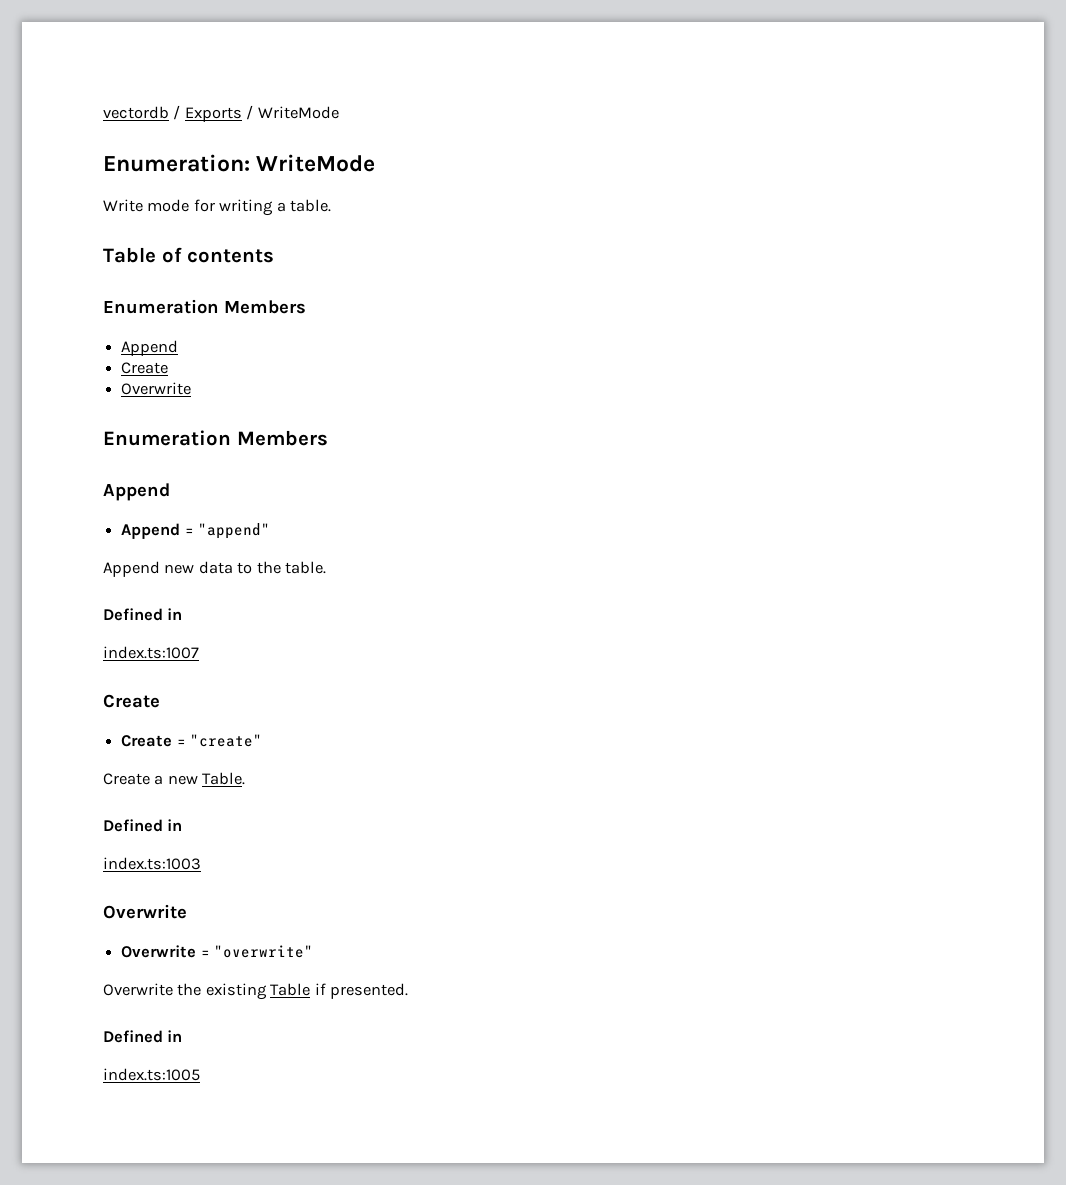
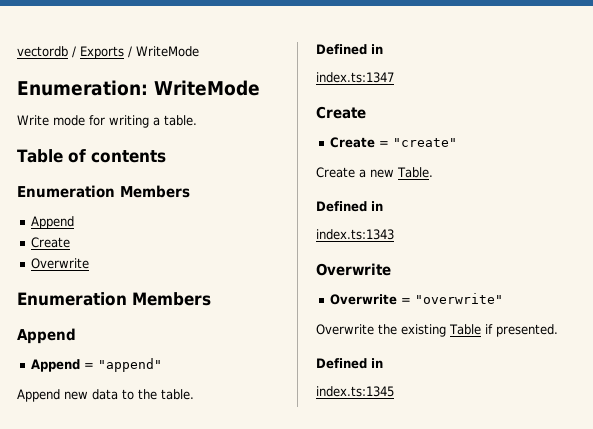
- index.ts:1007
+ index.ts:1347
- index.ts:1003
+ index.ts:1343
- index.ts:1005
+ index.ts:1345

